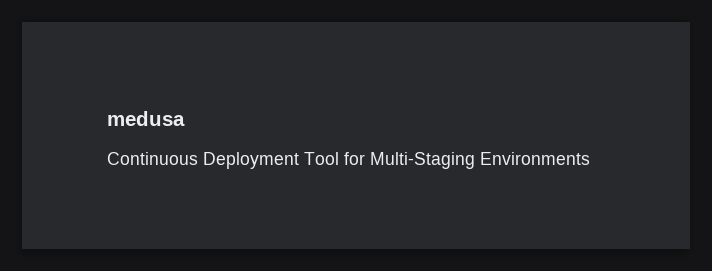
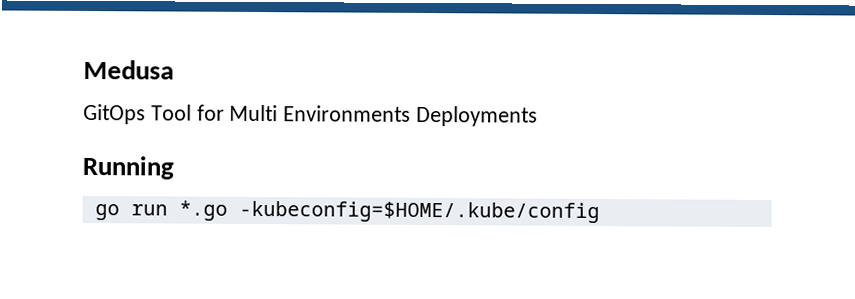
- medusa
- Continuous Deployment Tool for Multi-Staging Environments
+ Medusa
+ GitOps Tool for Multi Environments Deployments
+ Running
+ go run *.go -kubeconfig=$HOME/.kube/config

